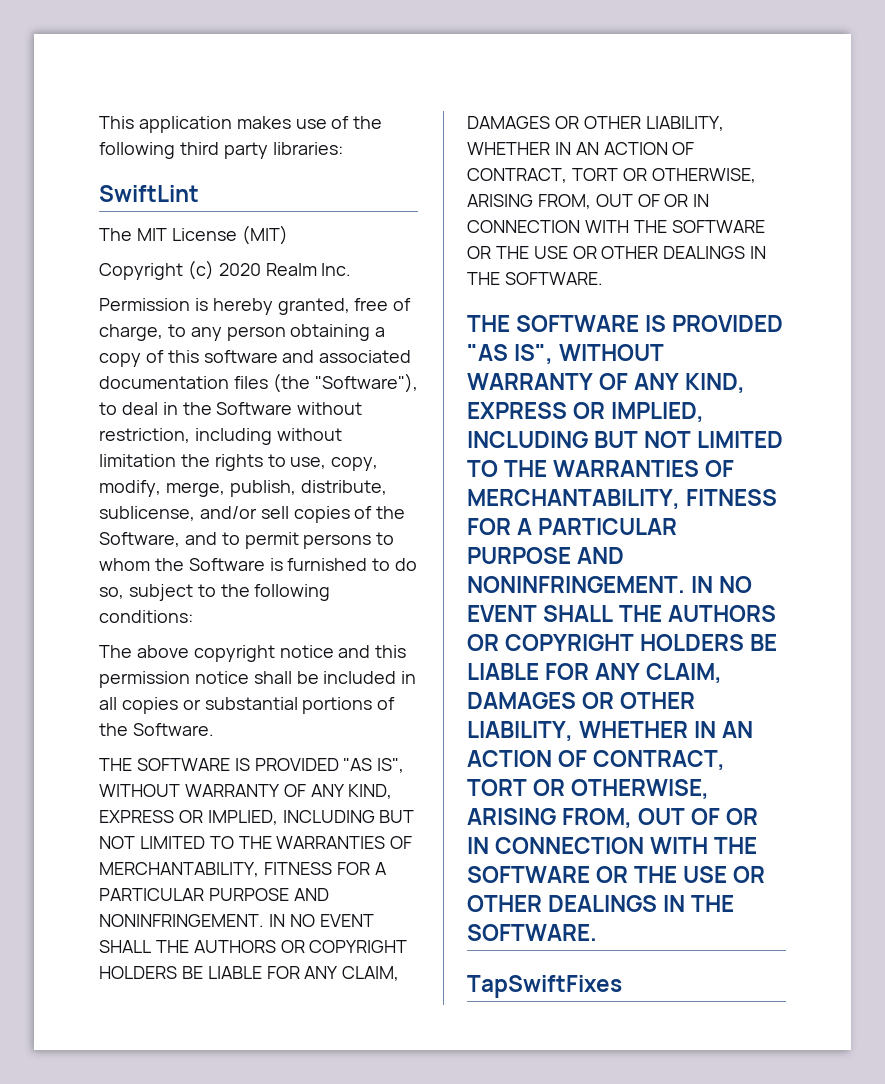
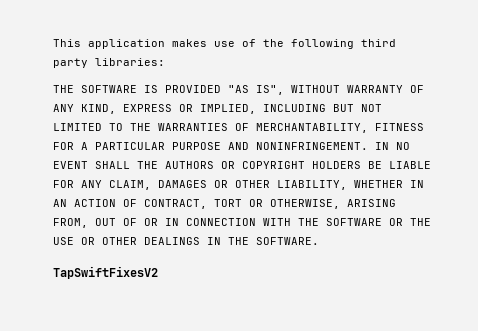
- SwiftLint
- The MIT License (MIT)
- Copyright (c) 2020 Realm Inc.
- Permission is hereby granted, free of charge, to any person obtaining a copy of this software and associated documentation files (the "Software"), to deal in the Software without restriction, including without limitation the rights to use, copy, modify, merge, publish, distribute, sublicense, and/or sell copies of the Software, and to permit persons to whom the Software is furnished to do so, subject to the following conditions:
- The above copyright notice and this permission notice shall be included in all copies or substantial portions of the Software.
  THE SOFTWARE IS PROVIDED "AS IS", WITHOUT WARRANTY OF ANY KIND, EXPRESS OR IMPLIED, INCLUDING BUT NOT LIMITED TO THE WARRANTIES OF MERCHANTABILITY, FITNESS FOR A PARTICULAR PURPOSE AND NONINFRINGEMENT. IN NO EVENT SHALL THE AUTHORS OR COPYRIGHT HOLDERS BE LIABLE FOR ANY CLAIM, DAMAGES OR OTHER LIABILITY, WHETHER IN AN ACTION OF CONTRACT, TORT OR OTHERWISE, ARISING FROM, OUT OF OR IN CONNECTION WITH THE SOFTWARE OR THE USE OR OTHER DEALINGS IN THE SOFTWARE.
- THE SOFTWARE IS PROVIDED "AS IS", WITHOUT WARRANTY OF ANY KIND, EXPRESS OR IMPLIED, INCLUDING BUT NOT LIMITED TO THE WARRANTIES OF MERCHANTABILITY, FITNESS FOR A PARTICULAR PURPOSE AND NONINFRINGEMENT. IN NO EVENT SHALL THE AUTHORS OR COPYRIGHT HOLDERS BE LIABLE FOR ANY CLAIM, DAMAGES OR OTHER LIABILITY, WHETHER IN AN ACTION OF CONTRACT, TORT OR OTHERWISE, ARISING FROM, OUT OF OR IN CONNECTION WITH THE SOFTWARE OR THE USE OR OTHER DEALINGS IN THE SOFTWARE.
- TapSwiftFixes
+ TapSwiftFixesV2

